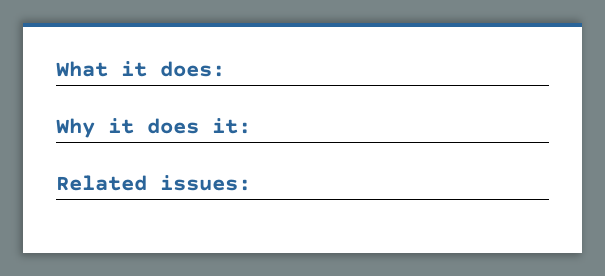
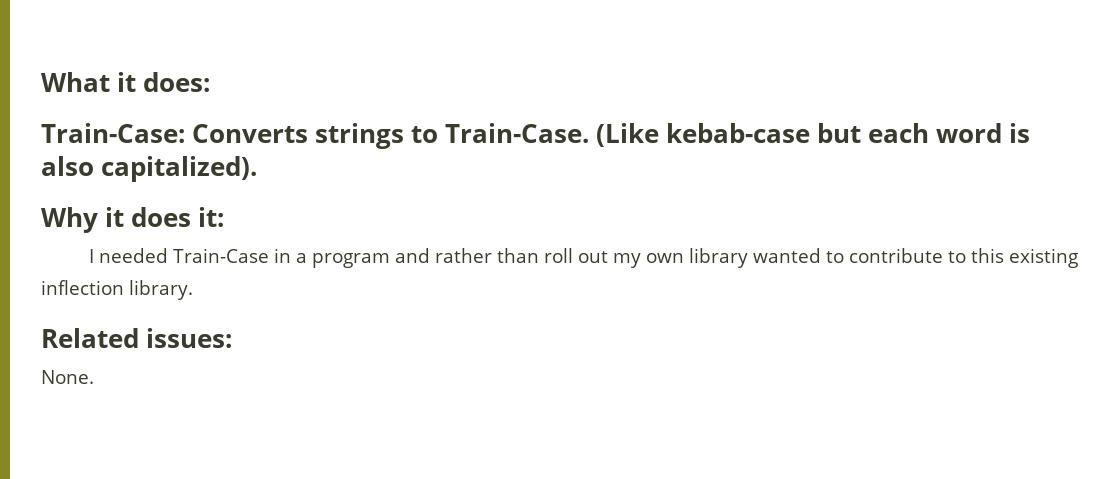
+ Train-Case: Converts strings to Train-Case. (Like kebab-case but each word is also capitalized).
  Why it does it:
+ I needed Train-Case in a program and rather than roll out my own library wanted to contribute to this existing inflection library.
+ None.

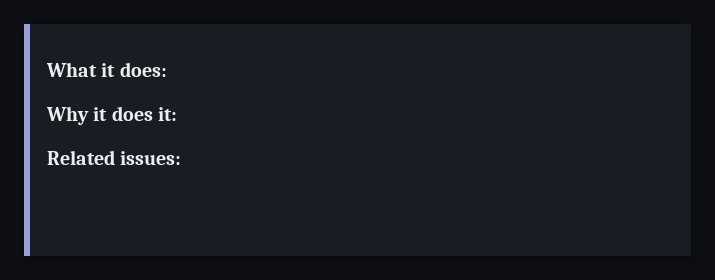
- Train-Case: Converts strings to Train-Case. (Like kebab-case but each word is also capitalized).
  Why it does it:
- I needed Train-Case in a program and rather than roll out my own library wanted to contribute to this existing inflection library.
- None.

